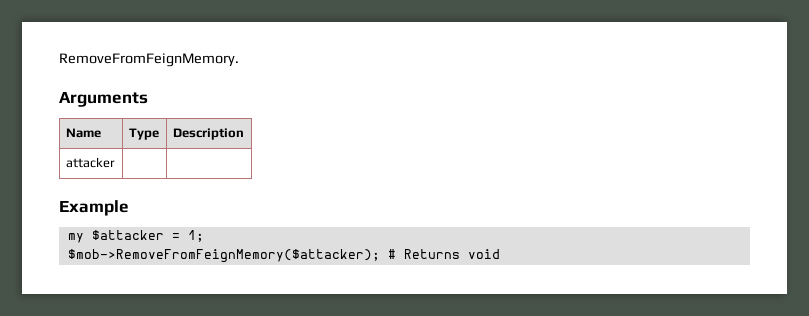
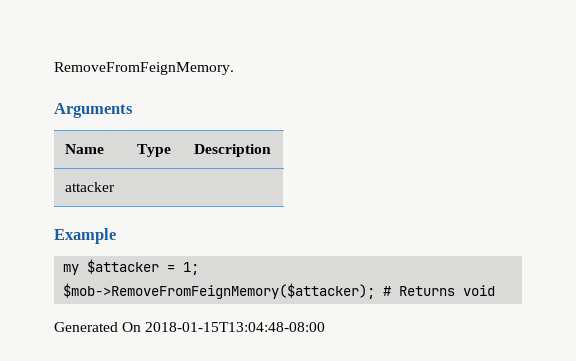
+ Generated On 2018-01-15T13:04:48-08:00

